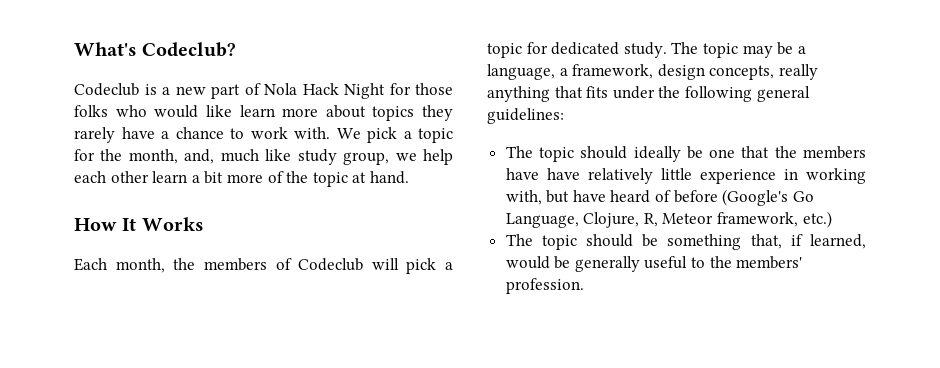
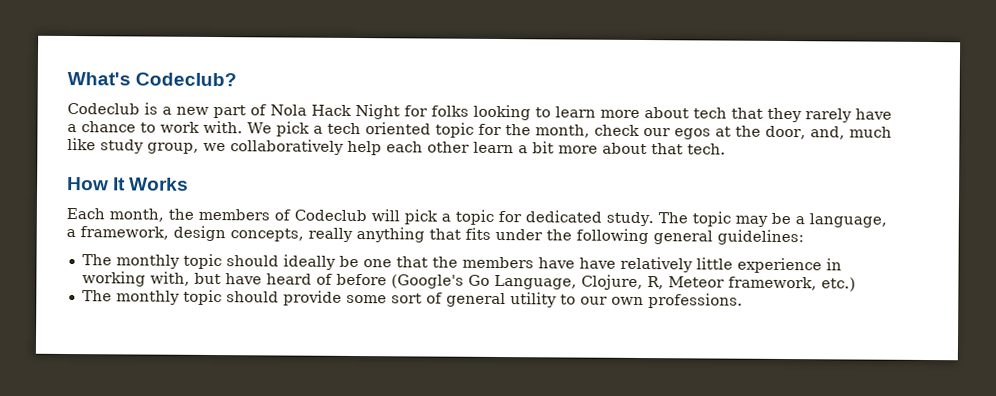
- Codeclub is a new part of Nola Hack Night for those folks who would like learn more about topics they rarely have a chance to work with.
+ Codeclub is a new part of Nola Hack Night for folks looking to learn more about tech that they rarely have a chance to work with.
- We pick a topic for the month, and, much like study group, we help each other learn a bit more of the topic at hand.
+ We pick a tech oriented topic for the month, check our egos at the door, and, much like study group, we collaboratively help each other learn a bit more about that tech.
- The topic should ideally be one that the members have have relatively little experience in working with, but have heard of before (Google's Go Language, Clojure, R, Meteor framework, etc.)
+ The monthly topic should ideally be one that the members have have relatively little experience in working with, but have heard of before (Google's Go Language, Clojure, R, Meteor framework, etc.)
- The topic should be something that, if learned, would be generally useful to the members' profession.
+ The monthly topic should provide some sort of general utility to our own professions.

